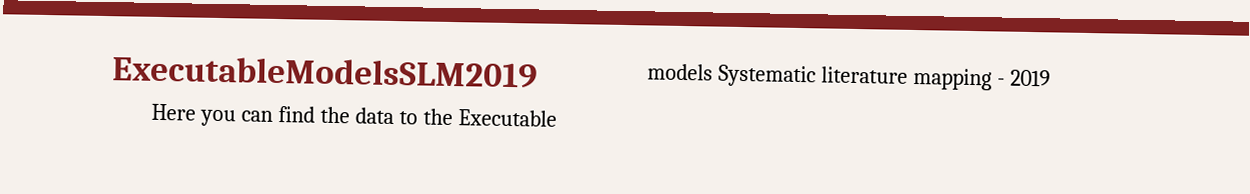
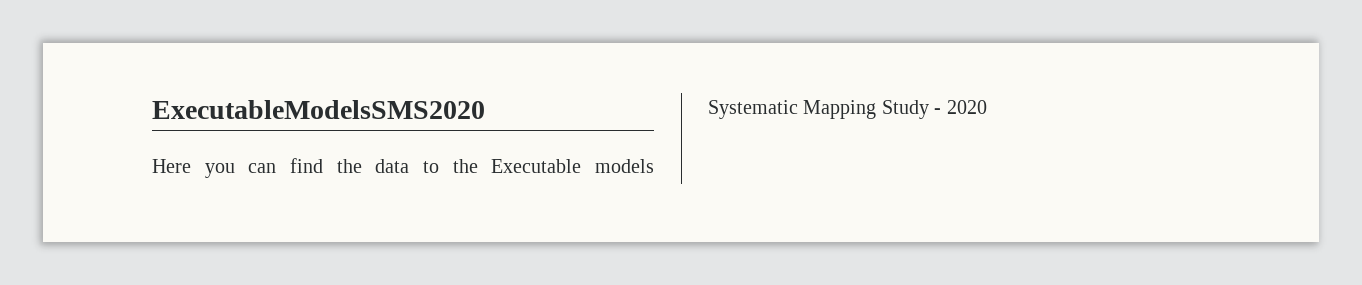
- ExecutableModelsSLM2019
+ ExecutableModelsSMS2020
- Here you can find the data to the Executable models Systematic literature mapping - 2019
+ Here you can find the data to the Executable models Systematic Mapping Study - 2020

